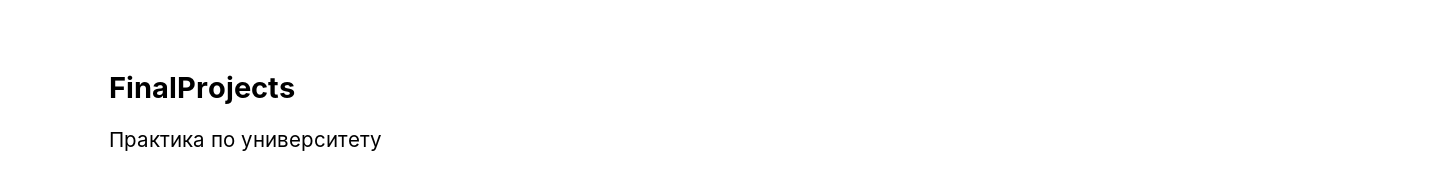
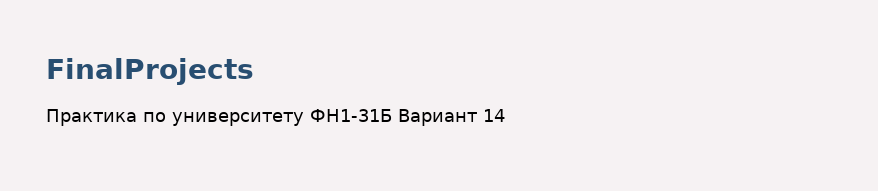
- Практика по университету
+ Практика по университету ФН1-31Б Вариант 14

